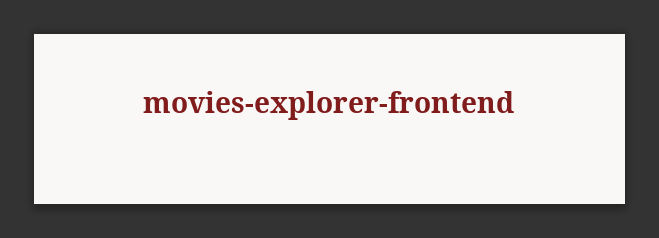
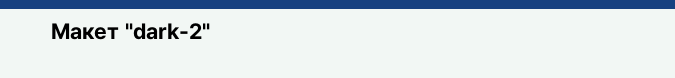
- movies-explorer-frontend
+ Макет "dark-2"

